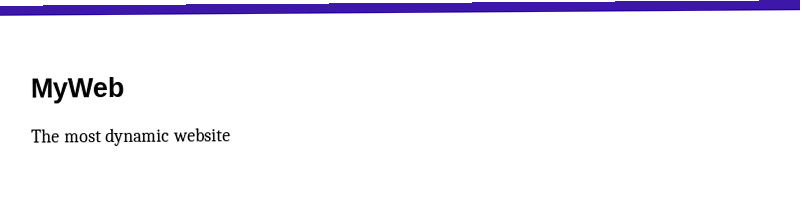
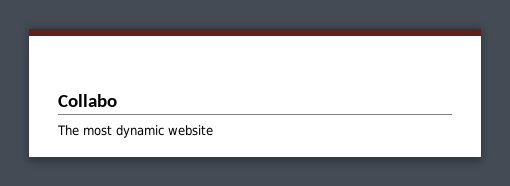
- MyWeb
+ Collabo

